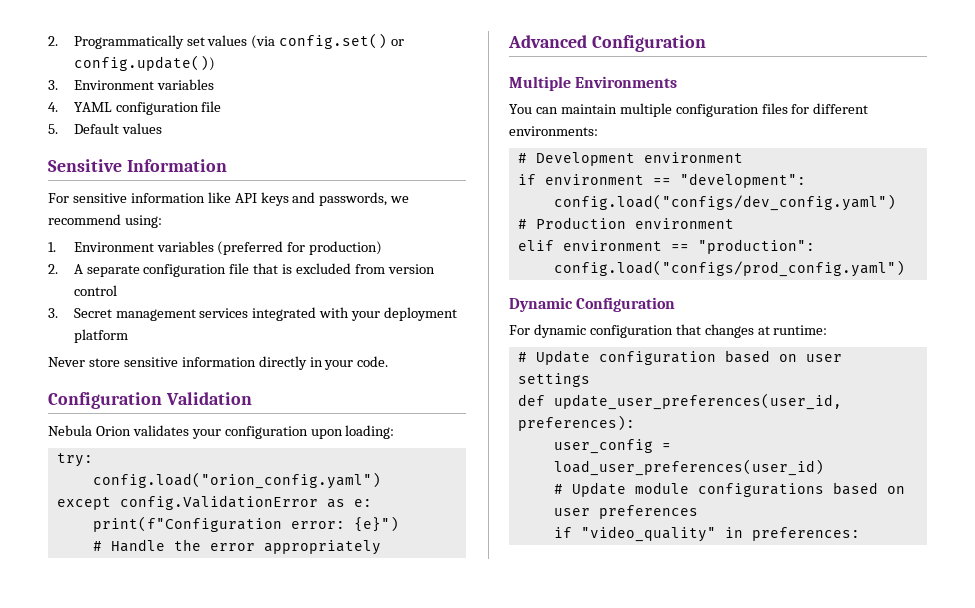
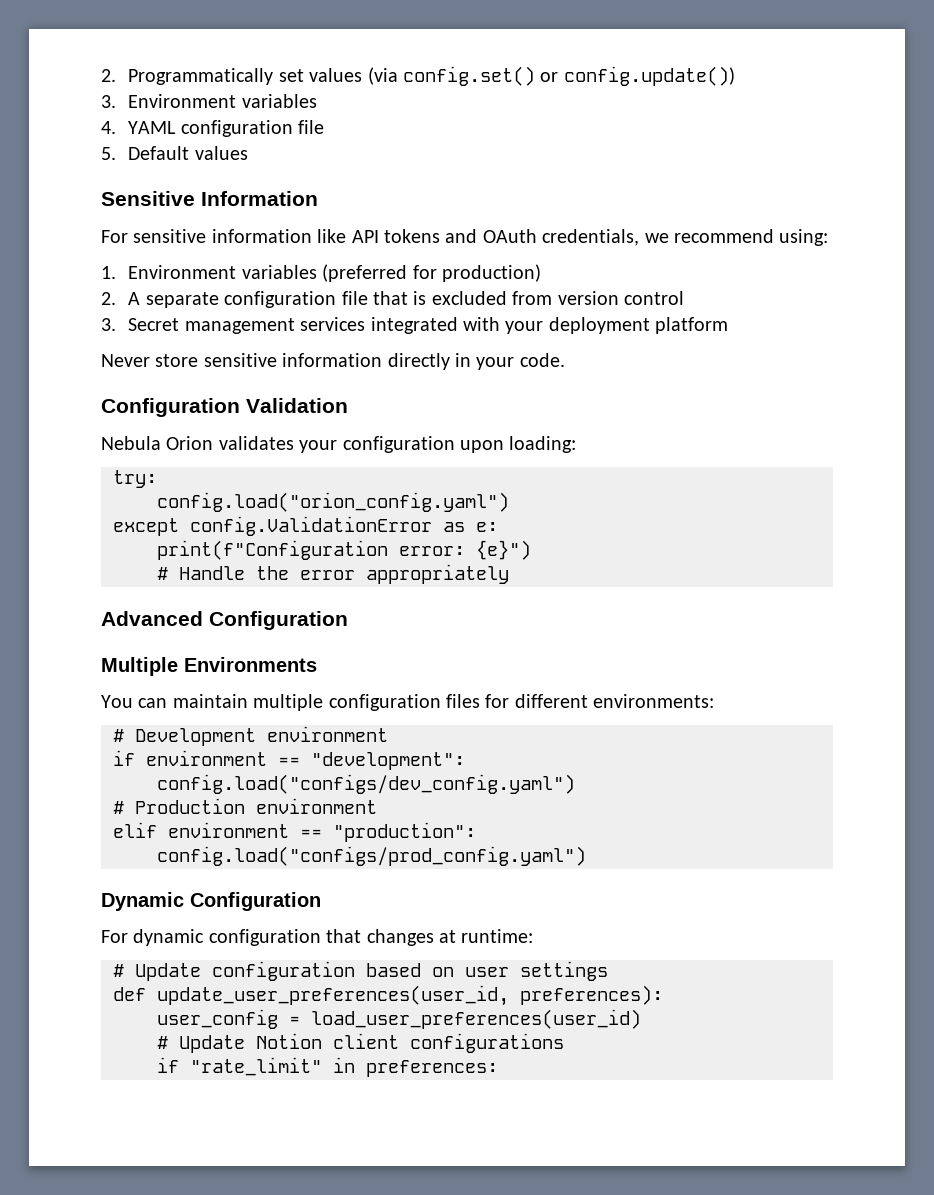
- For sensitive information like API keys and passwords, we recommend using:
+ For sensitive information like API tokens and OAuth credentials, we recommend using:
- # Update module configurations based on user preferences
- if "video_quality" in preferences:
+ # Update Notion client configurations
+ if "rate_limit" in preferences:

